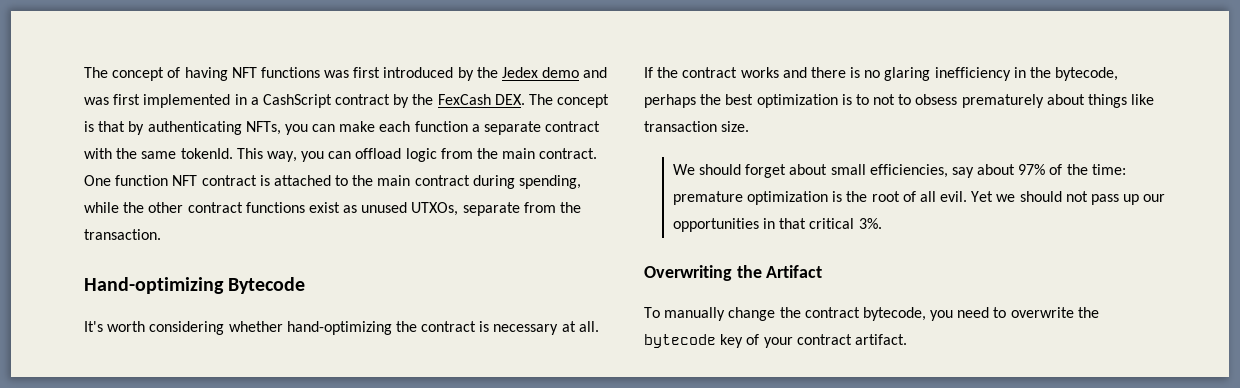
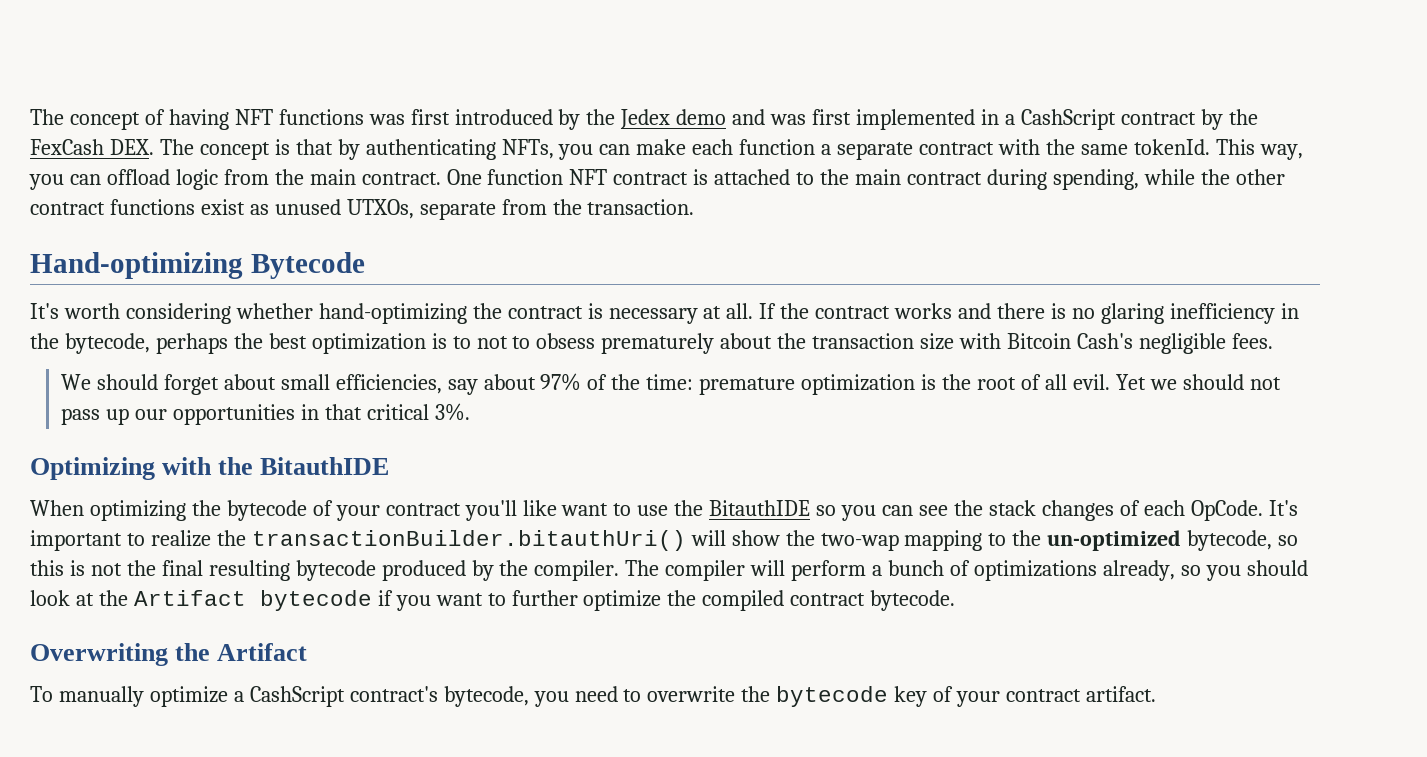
- If the contract works and there is no glaring inefficiency in the bytecode, perhaps the best optimization is to not to obsess prematurely about things like transaction size.
+ If the contract works and there is no glaring inefficiency in the bytecode, perhaps the best optimization is to not to obsess prematurely about the transaction size with Bitcoin Cash's negligible fees.
+ Optimizing with the BitauthIDE
+ When optimizing the bytecode of your contract you'll like want to use the BitauthIDE so you can see the stack changes of each OpCode. It's important to realize the transactionBuilder.bitauthUri() will show the two-wap mapping to the un-optimized bytecode, so this is not the final resulting bytecode produced by the compiler. The compiler will perform a bunch of optimizations already, so you should look at the Artifact bytecode if you want to further optimize the compiled contract bytecode.
- To manually change the contract bytecode, you need to overwrite the bytecode key of your contract artifact.
+ To manually optimize a CashScript contract's bytecode, you need to overwrite the bytecode key of your contract artifact.

